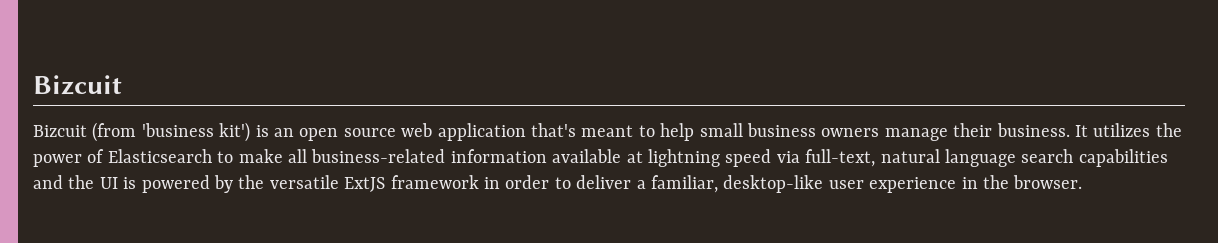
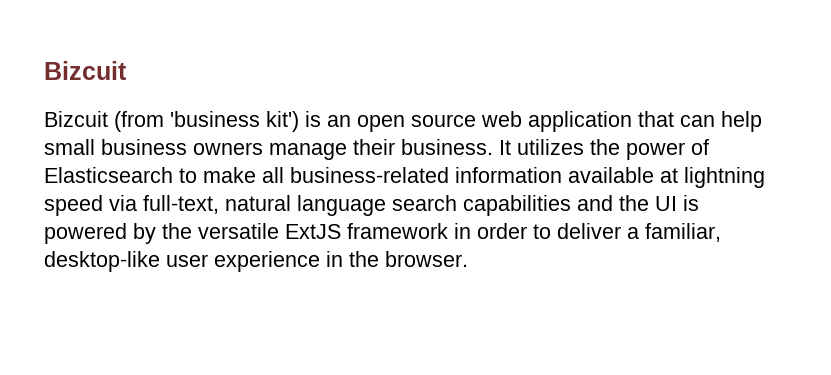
- Bizcuit (from 'business kit') is an open source web application that's meant to help small business owners manage their business.
+ Bizcuit (from 'business kit') is an open source web application that can help small business owners manage their business.

